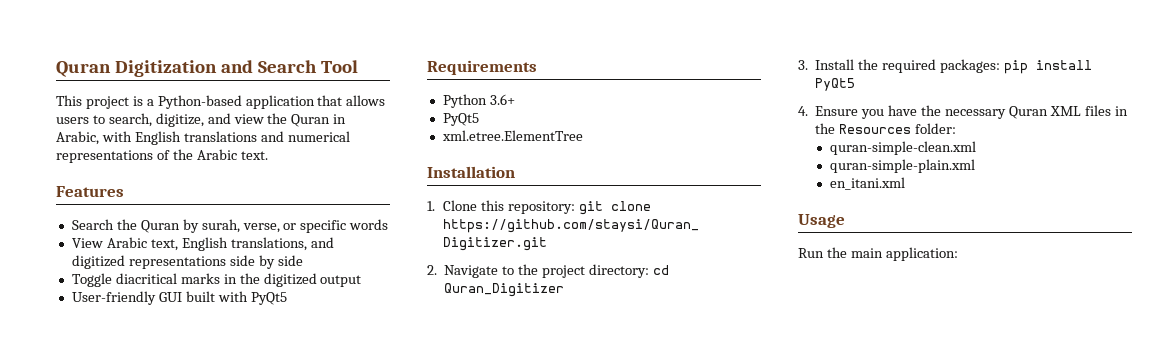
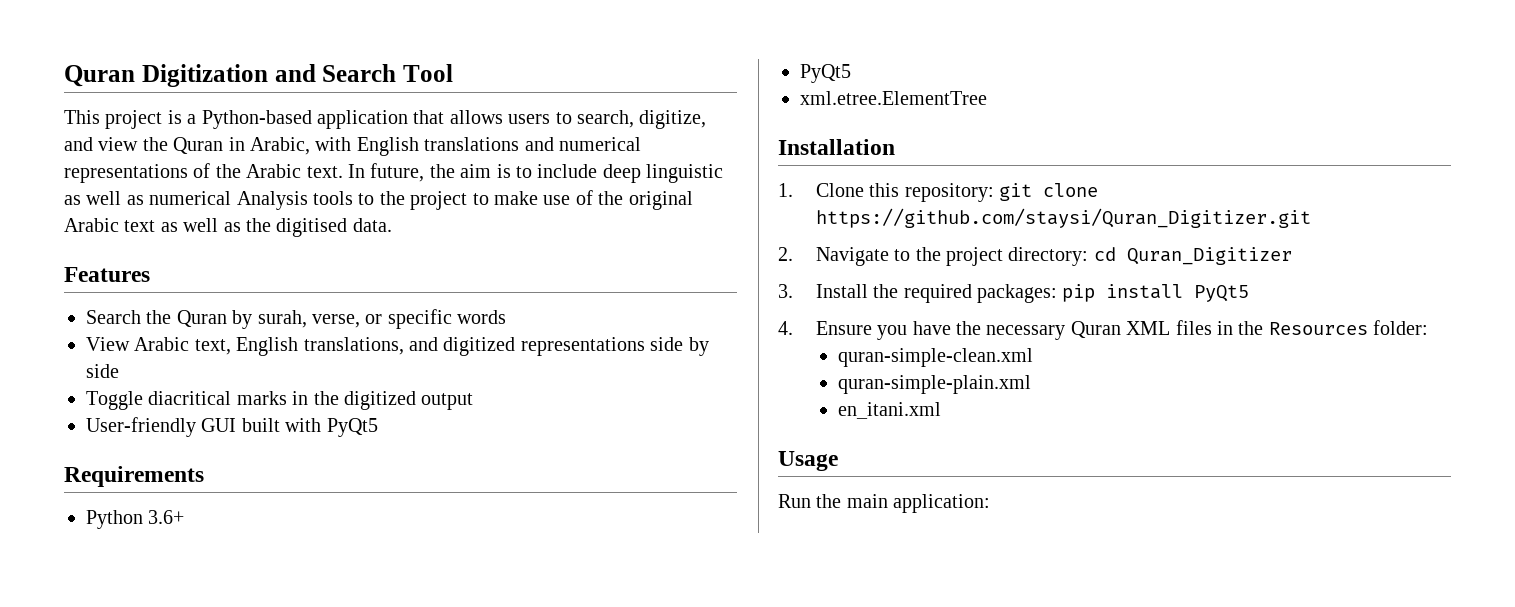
+ In future, the aim is to include deep linguistic as well as numerical Analysis tools to the project to make use of the original Arabic text as well as the digitised data.

